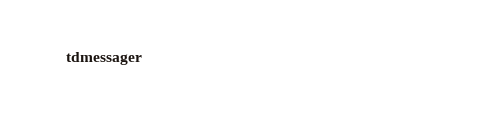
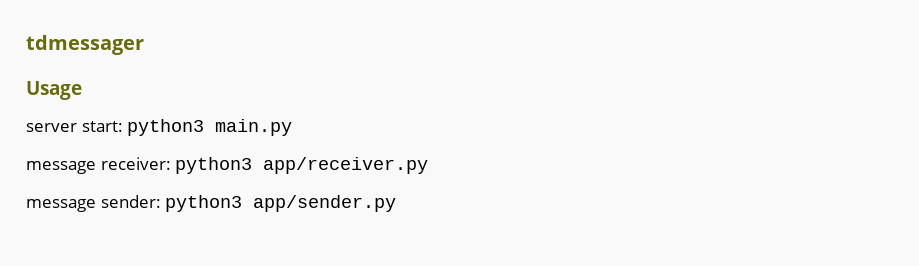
+ Usage
+ server start: python3 main.py
+ message receiver: python3 app/receiver.py
+ message sender: python3 app/sender.py

